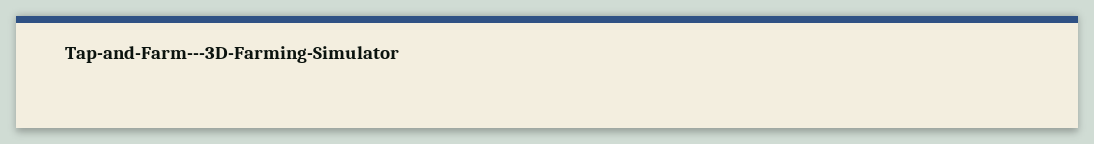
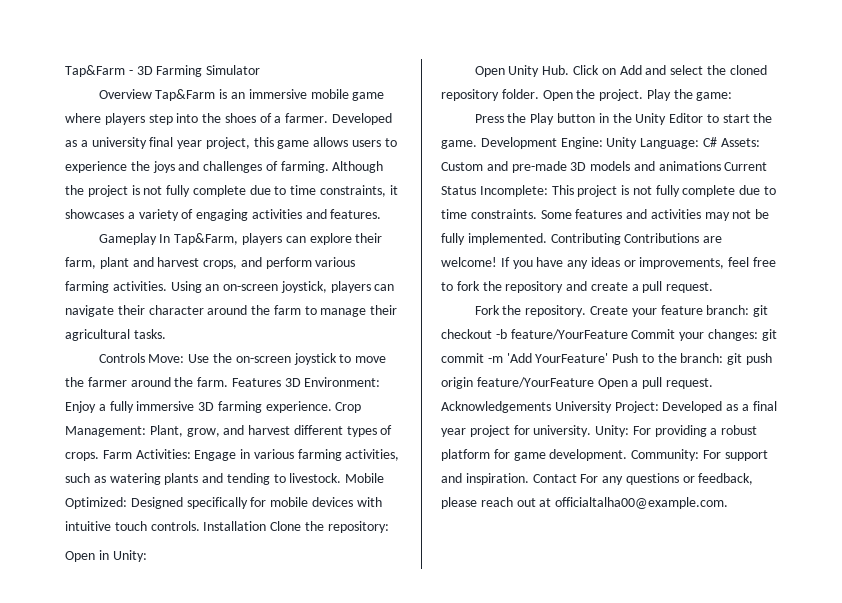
- Tap-and-Farm---3D-Farming-Simulator
+ Tap&Farm - 3D Farming Simulator
+ Overview Tap&Farm is an immersive mobile game where players step into the shoes of a farmer. Developed as a university final year project, this game allows users to experience the joys and challenges of farming. Although the project is not fully complete due to time constraints, it showcases a variety of engaging activities and features.
+ Gameplay In Tap&Farm, players can explore their farm, plant and harvest crops, and perform various farming activities. Using an on-screen joystick, players can navigate their character around the farm to manage their agricultural tasks.
+ Controls Move: Use the on-screen joystick to move the farmer around the farm. Features 3D Environment: Enjoy a fully immersive 3D farming experience. Crop Management: Plant, grow, and harvest different types of crops. Farm Activities: Engage in various farming activities, such as watering plants and tending to livestock. Mobile Optimized: Designed specifically for mobile devices with intuitive touch controls. Installation Clone the repository:
+ Open in Unity:
+ Open Unity Hub. Click on Add and select the cloned repository folder. Open the project. Play the game:
+ Press the Play button in the Unity Editor to start the game. Development Engine: Unity Language: C# Assets: Custom and pre-made 3D models and animations Current Status Incomplete: This project is not fully complete due to time constraints. Some features and activities may not be fully implemented. Contributing Contributions are welcome! If you have any ideas or improvements, feel free to fork the repository and create a pull request.
+ Fork the repository. Create your feature branch: git checkout -b feature/YourFeature Commit your changes: git commit -m 'Add YourFeature' Push to the branch: git push origin feature/YourFeature Open a pull request. Acknowledgements University Project: Developed as a final year project for university. Unity: For providing a robust platform for game development. Community: For support and inspiration. Contact For any questions or feedback, please reach out at officialtalha00@example.com.

